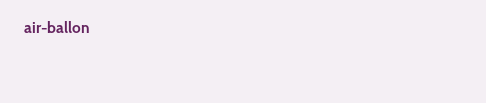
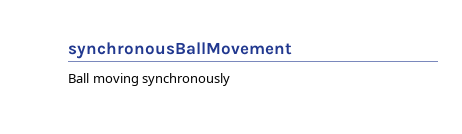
- air-ballon
+ synchronousBallMovement
+ Ball moving synchronously

